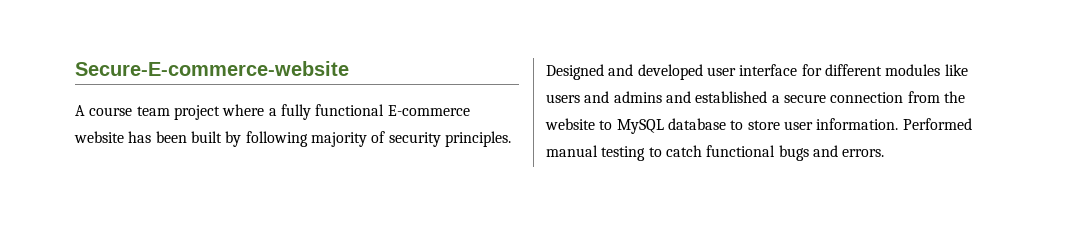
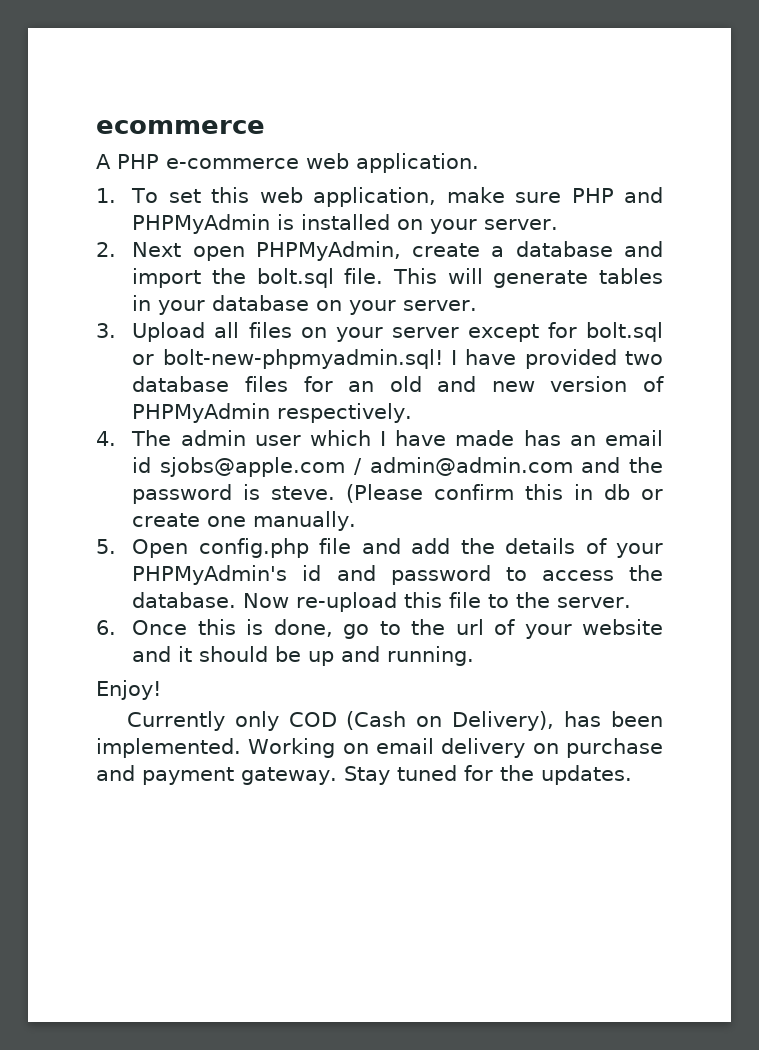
- Secure-E-commerce-website
+ ecommerce
- A course team project where a fully functional E-commerce website has been built by following majority of security principles. Designed and developed user interface for different modules like users and admins and established a secure connection from the website to MySQL database to store user information. Performed manual testing to catch functional bugs and errors.
+ A PHP e-commerce web application.
+ 1. To set this web application, make sure PHP and PHPMyAdmin is installed on your server.
+ 2. Next open PHPMyAdmin, create a database and import the bolt.sql file. This will generate tables in your database on your server.
+ 3. Upload all files on your server except for bolt.sql or bolt-new-phpmyadmin.sql! I have provided two database files for an old and new version of PHPMyAdmin respectively.
+ 4. The admin user which I have made has an email id sjobs@apple.com / admin@admin.com and the password is steve. (Please confirm this in db or create one manually.
+ 5. Open config.php file and add the details of your PHPMyAdmin's id and password to access the database. Now re-upload this file to the server.
+ 6. Once this is done, go to the url of your website and it should be up and running.
+ Enjoy!
+ Currently only COD (Cash on Delivery), has been implemented. Working on email delivery on purchase and payment gateway. Stay tuned for the updates.

